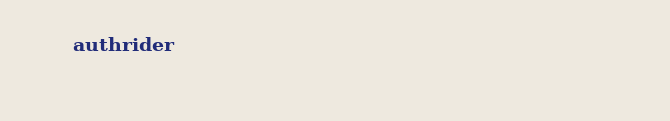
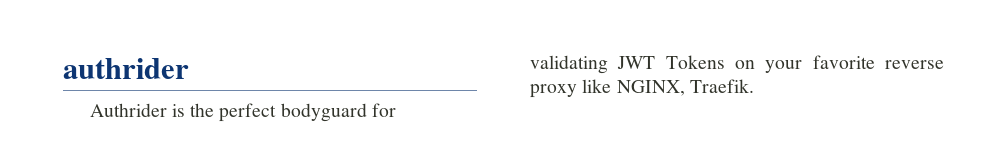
+ Authrider is the perfect bodyguard for validating JWT Tokens on your favorite reverse proxy like NGINX, Traefik.

